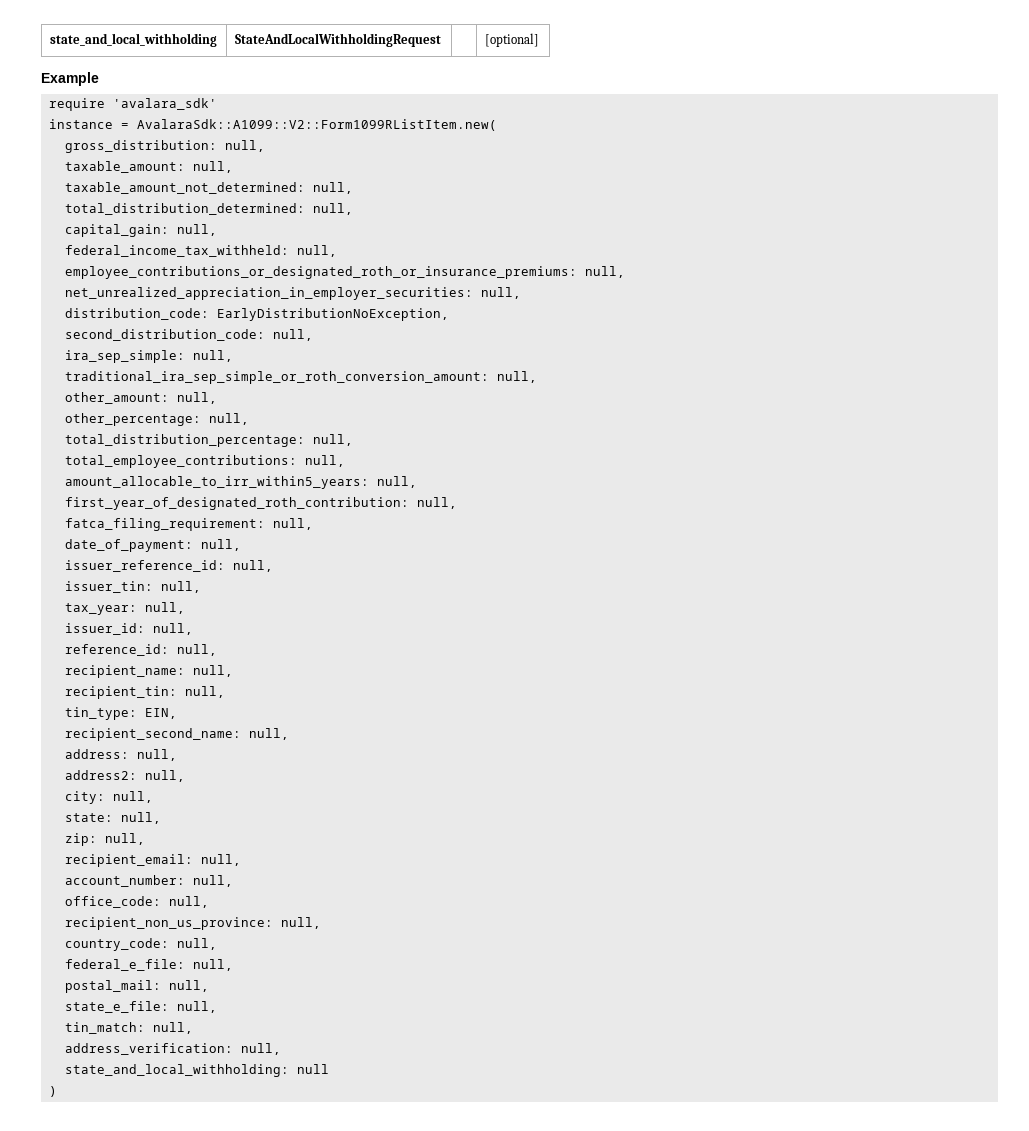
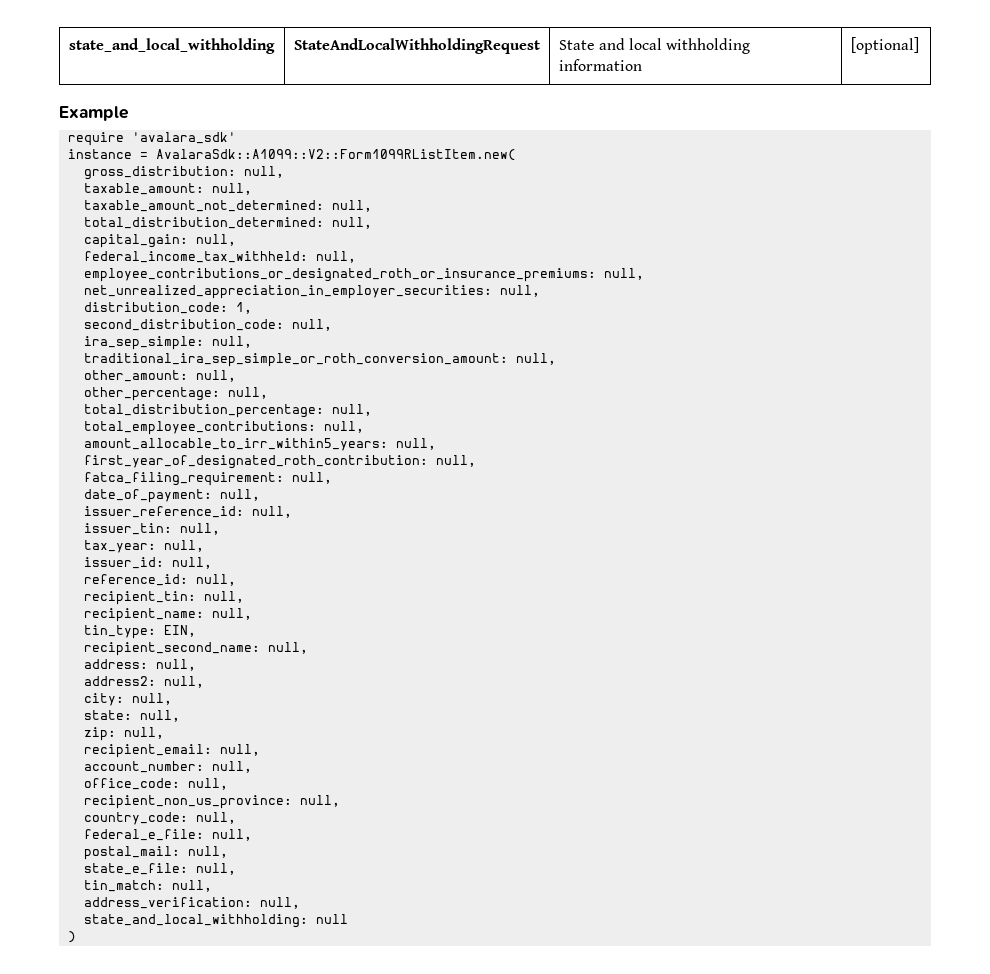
- state_and_local_withholding | StateAndLocalWithholdingRequest | | [optional]
+ state_and_local_withholding | StateAndLocalWithholdingRequest | State and local withholding information | [optional]
- distribution_code: EarlyDistributionNoException,
+ distribution_code: 1,
+ recipient_tin: null,
  recipient_name: null,
- recipient_tin: null,

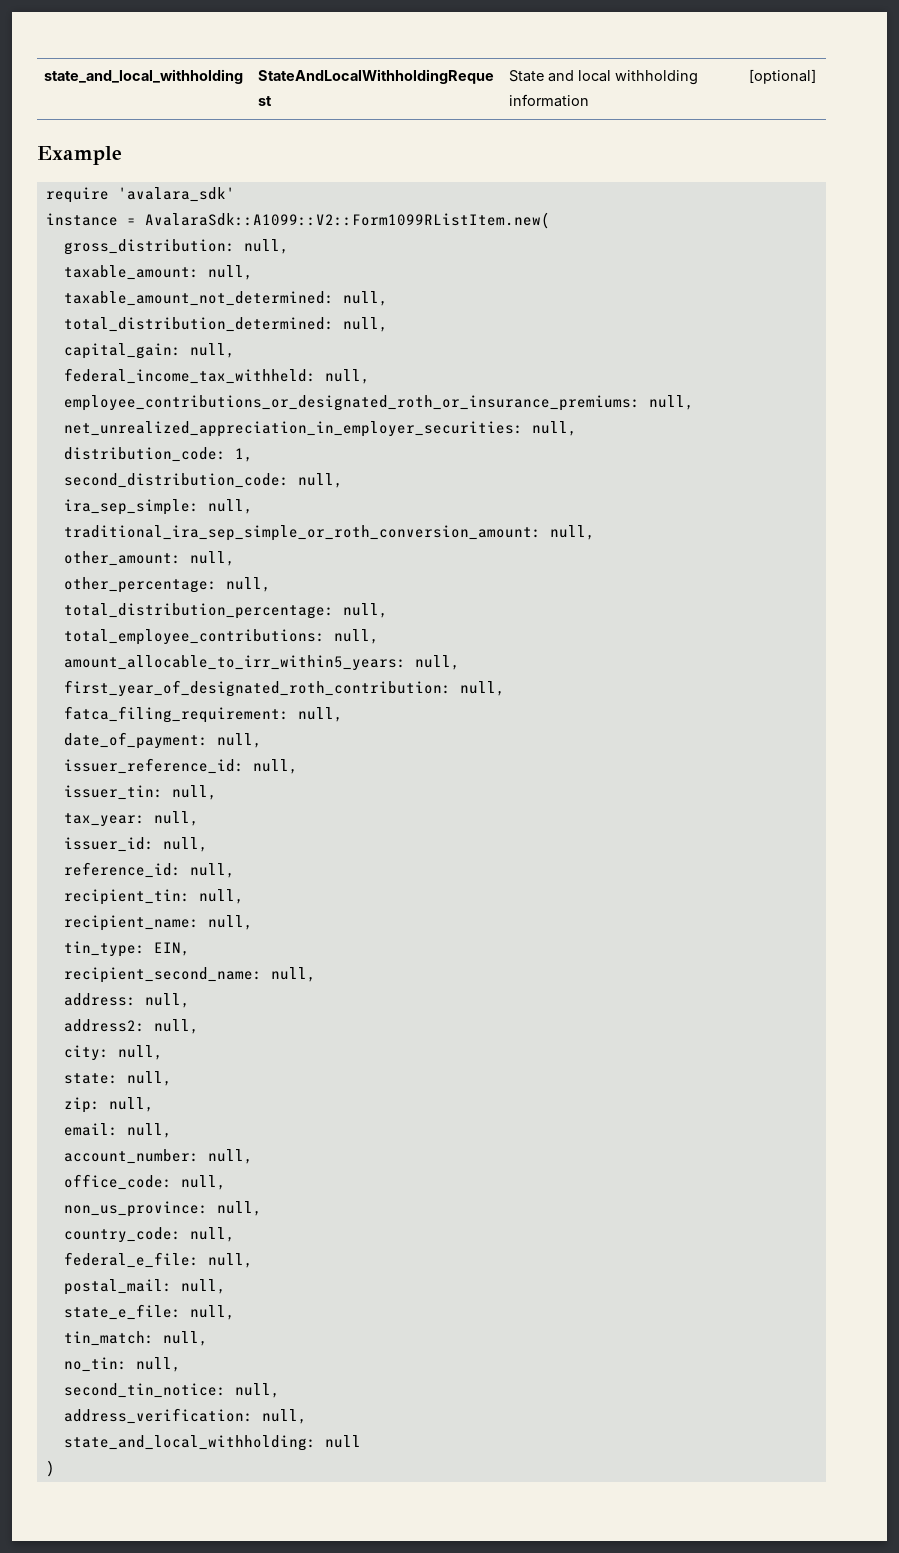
- recipient_email: null,
+ email: null,
- recipient_non_us_province: null,
+ non_us_province: null,
+ no_tin: null,
+ second_tin_notice: null,

